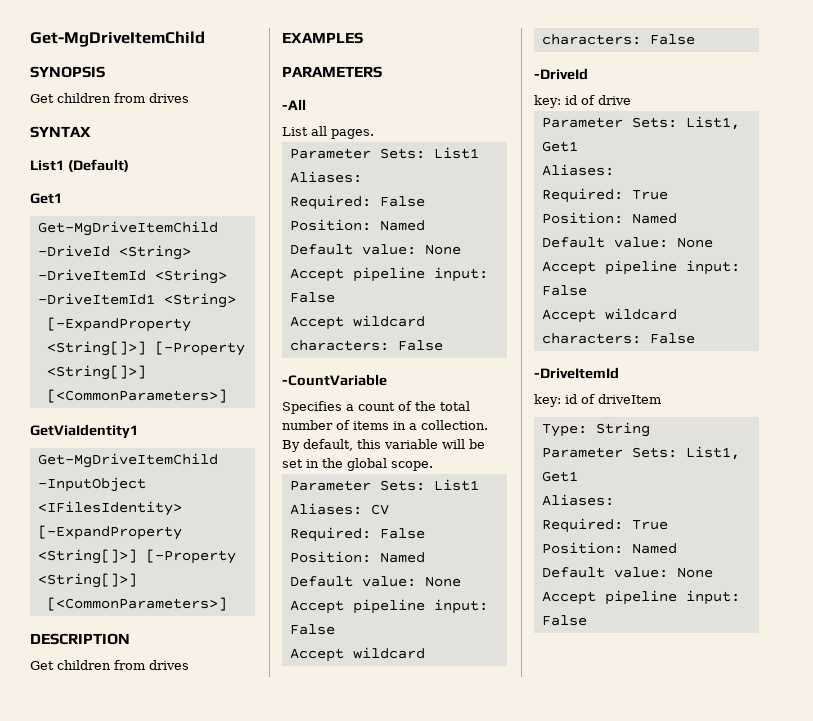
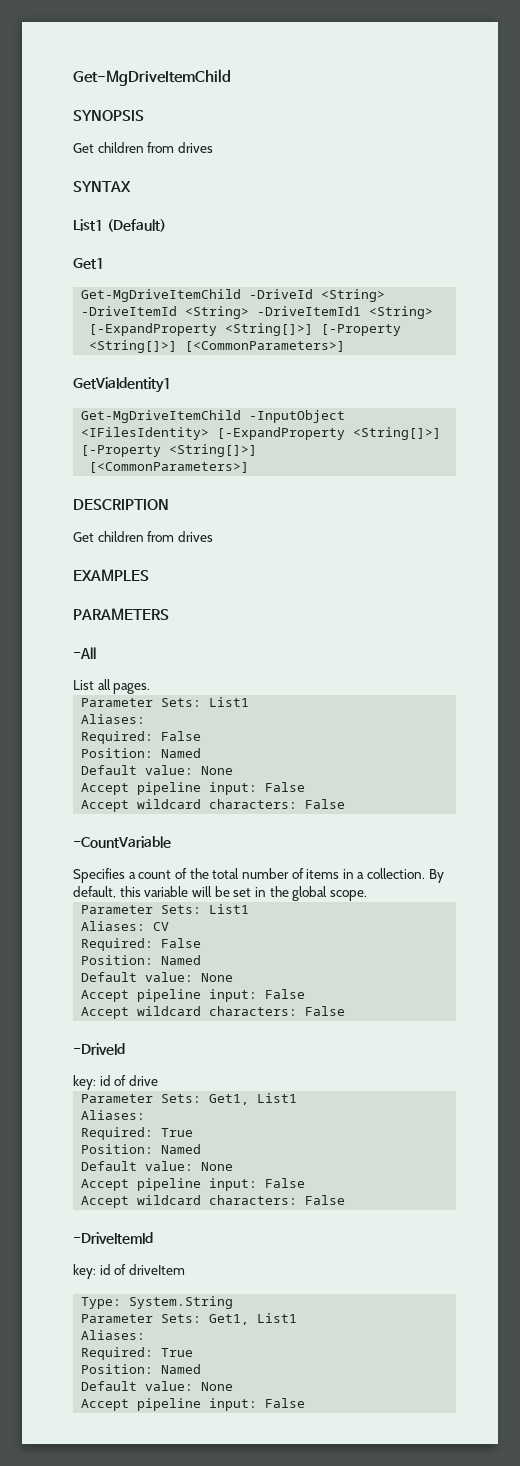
  key: id of drive
- Parameter Sets: List1, Get1
+ Parameter Sets: Get1, List1
- Type: String
- Parameter Sets: List1, Get1
+ Type: System.String
+ Parameter Sets: Get1, List1

